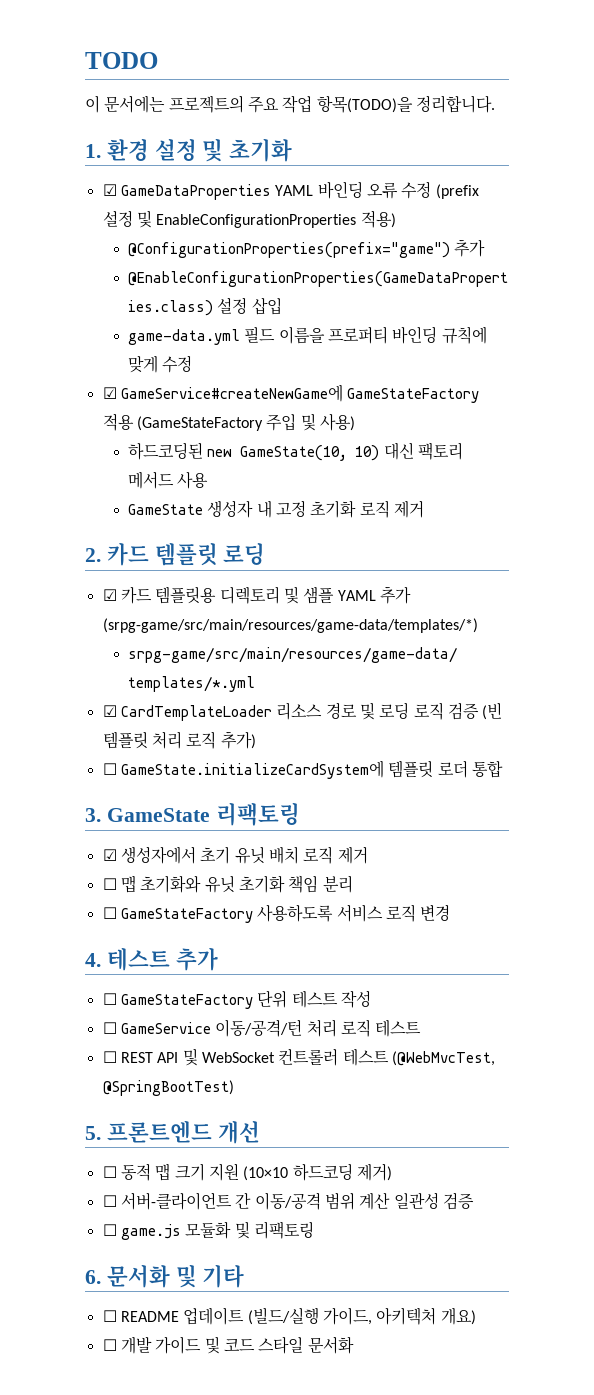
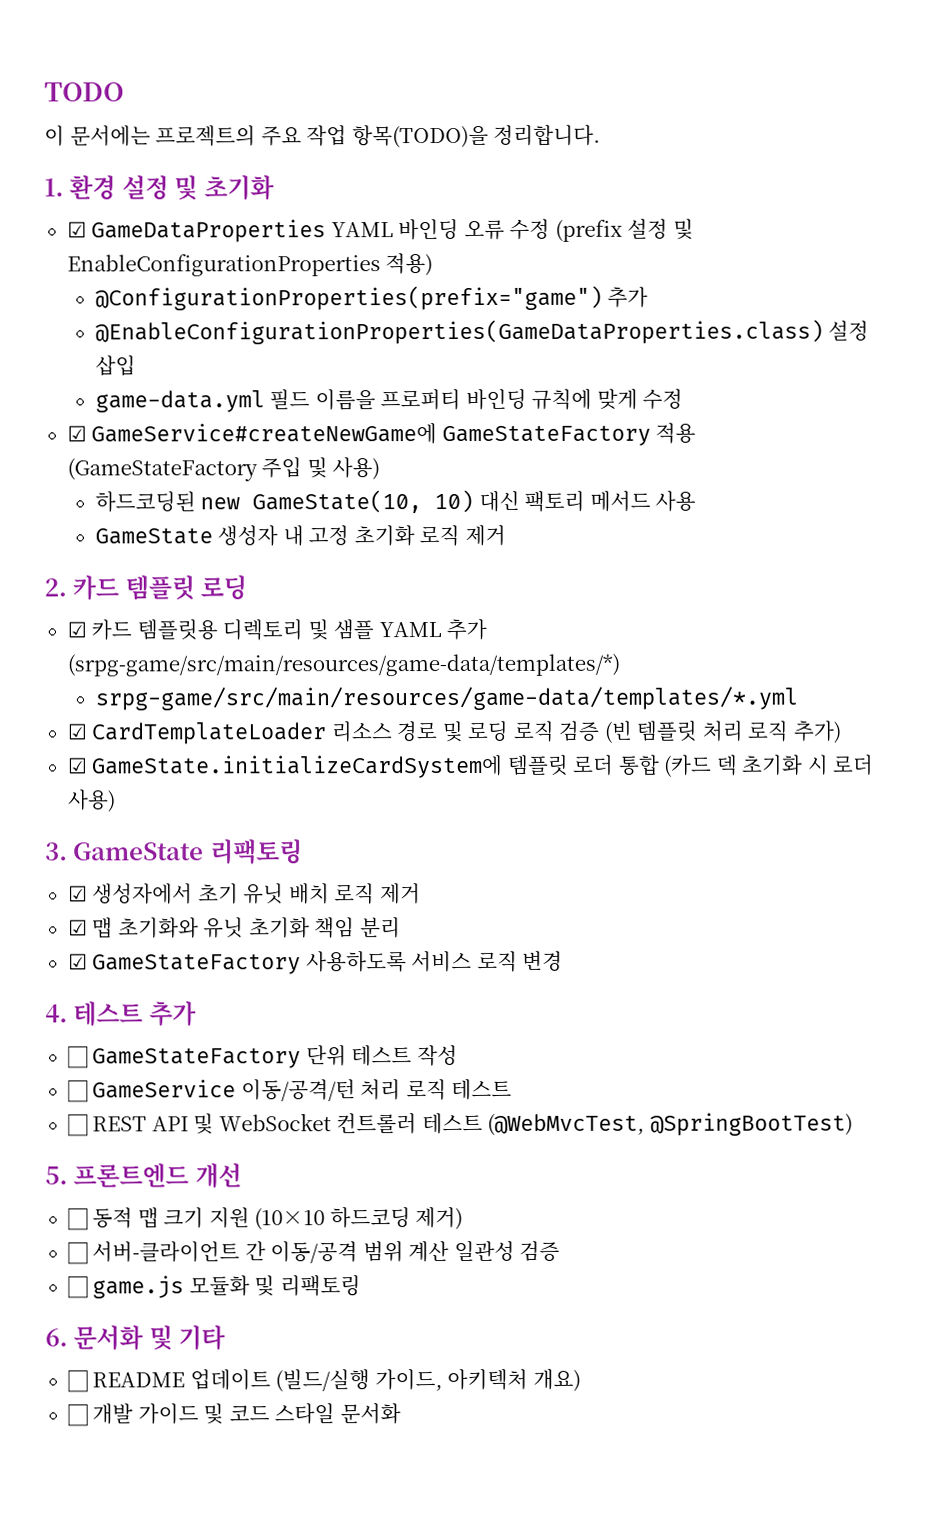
- ☐ GameState.initializeCardSystem에 템플릿 로더 통합
+ ☑ GameState.initializeCardSystem에 템플릿 로더 통합 (카드 덱 초기화 시 로더 사용)
- ☐ 맵 초기화와 유닛 초기화 책임 분리
+ ☑ 맵 초기화와 유닛 초기화 책임 분리
- ☐ GameStateFactory 사용하도록 서비스 로직 변경
+ ☑ GameStateFactory 사용하도록 서비스 로직 변경

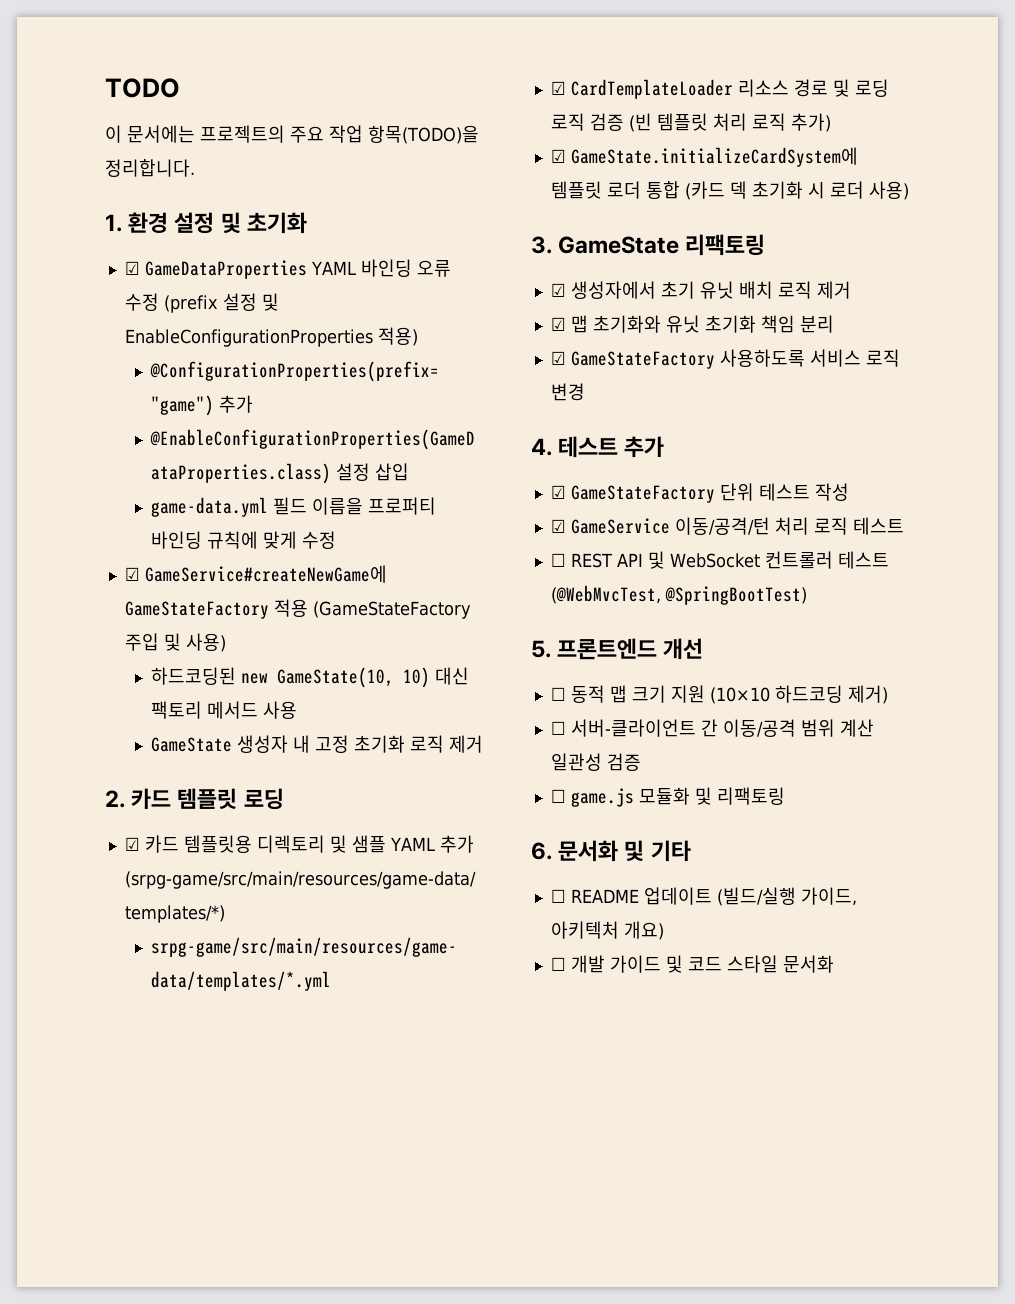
- ☐ GameStateFactory 단위 테스트 작성
+ ☑ GameStateFactory 단위 테스트 작성
- ☐ GameService 이동/공격/턴 처리 로직 테스트
+ ☑ GameService 이동/공격/턴 처리 로직 테스트

